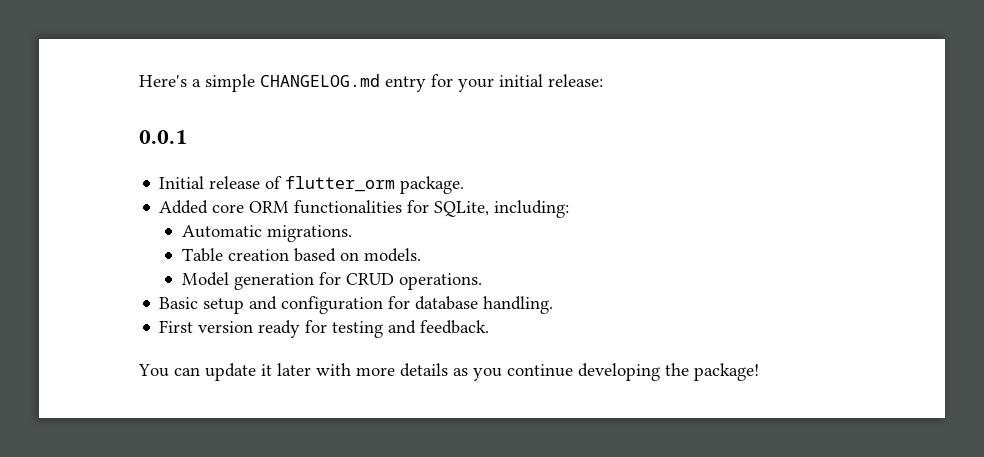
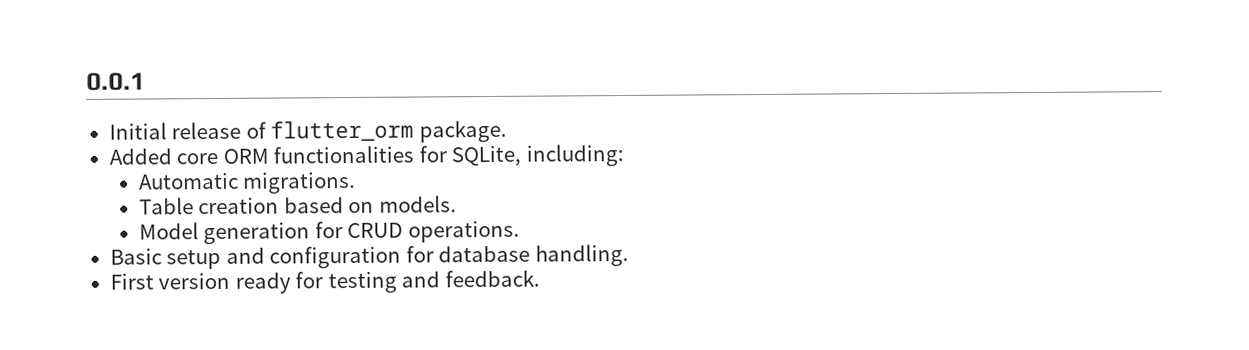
- Here's a simple CHANGELOG.md entry for your initial release:
- You can update it later with more details as you continue developing the package!

